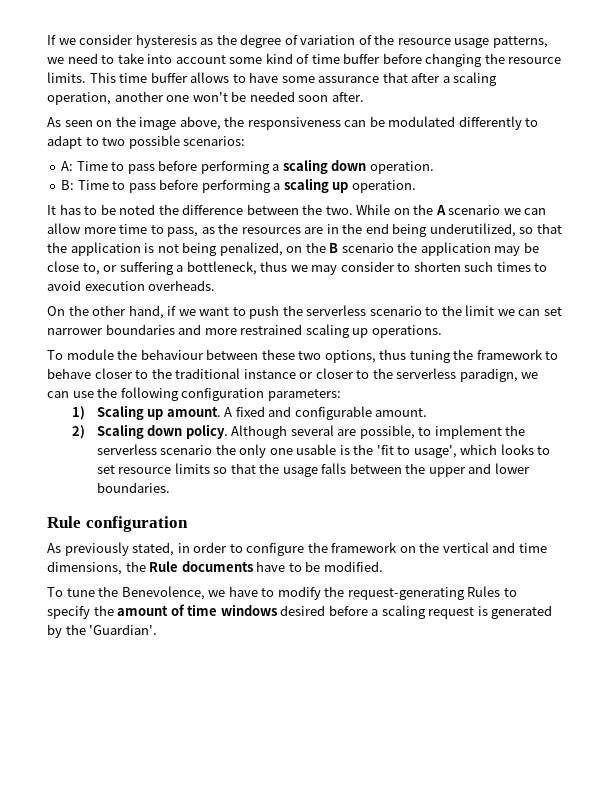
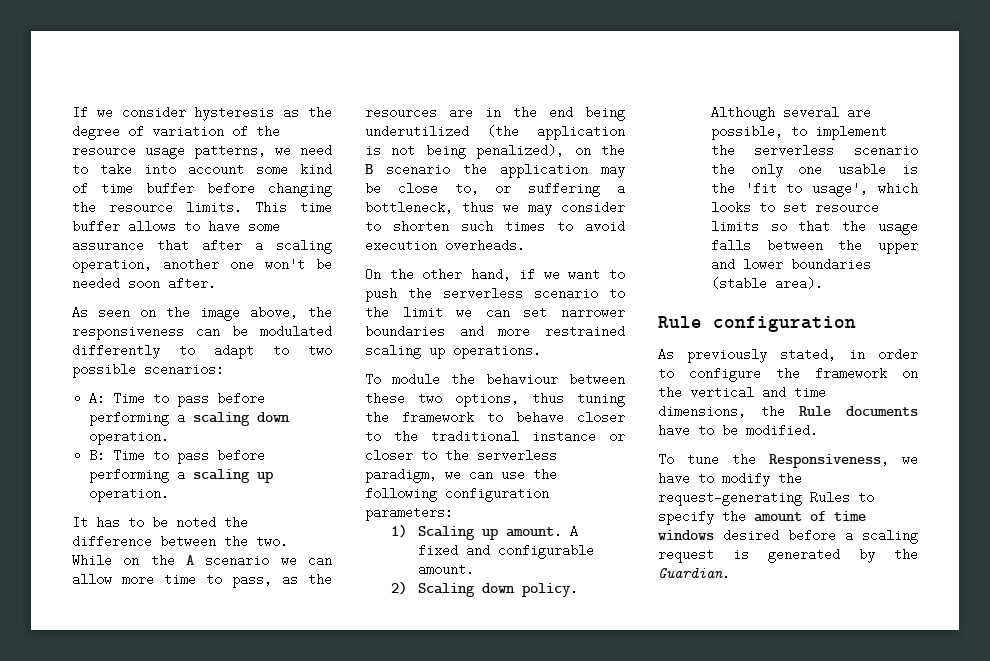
- While on the A scenario we can allow more time to pass, as the resources are in the end being underutilized, so that the application is not being penalized, on the B scenario the application may be close to, or suffering a bottleneck, thus we may consider to shorten such times to avoid execution overheads.
+ While on the A scenario we can allow more time to pass, as the resources are in the end being underutilized (the application is not being penalized), on the B scenario the application may be close to, or suffering a bottleneck, thus we may consider to shorten such times to avoid execution overheads.
- To module the behaviour between these two options, thus tuning the framework to behave closer to the traditional instance or closer to the serverless paradign, we can use the following configuration parameters:
+ To module the behaviour between these two options, thus tuning the framework to behave closer to the traditional instance or closer to the serverless paradigm, we can use the following configuration parameters:
- Although several are possible, to implement the serverless scenario the only one usable is the 'fit to usage', which looks to set resource limits so that the usage falls between the upper and lower boundaries.
+ Although several are possible, to implement the serverless scenario the only one usable is the 'fit to usage', which looks to set resource limits so that the usage falls between the upper and lower boundaries (stable area).
- To tune the Benevolence, we have to modify the request-generating Rules to specify the amount of time windows desired before a scaling request is generated by the 'Guardian'.
+ To tune the Responsiveness, we have to modify the request-generating Rules to specify the amount of time windows desired before a scaling request is generated by the Guardian.

